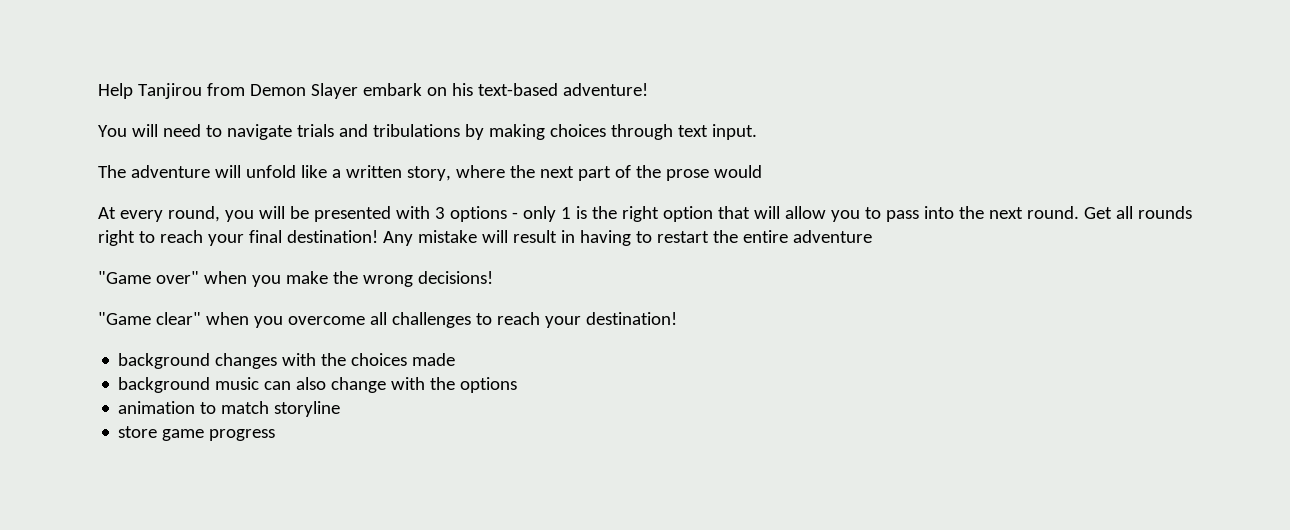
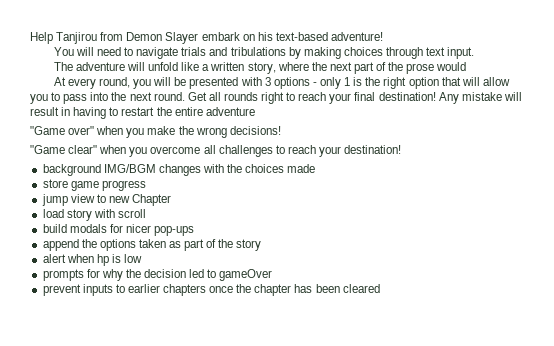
- background changes with the choices made
+ background IMG/BGM changes with the choices made
- background music can also change with the options
- animation to match storyline
  store game progress
+ jump view to new Chapter
+ load story with scroll
+ build modals for nicer pop-ups
+ append the options taken as part of the story
+ alert when hp is low
+ prompts for why the decision led to gameOver
+ prevent inputs to earlier chapters once the chapter has been cleared

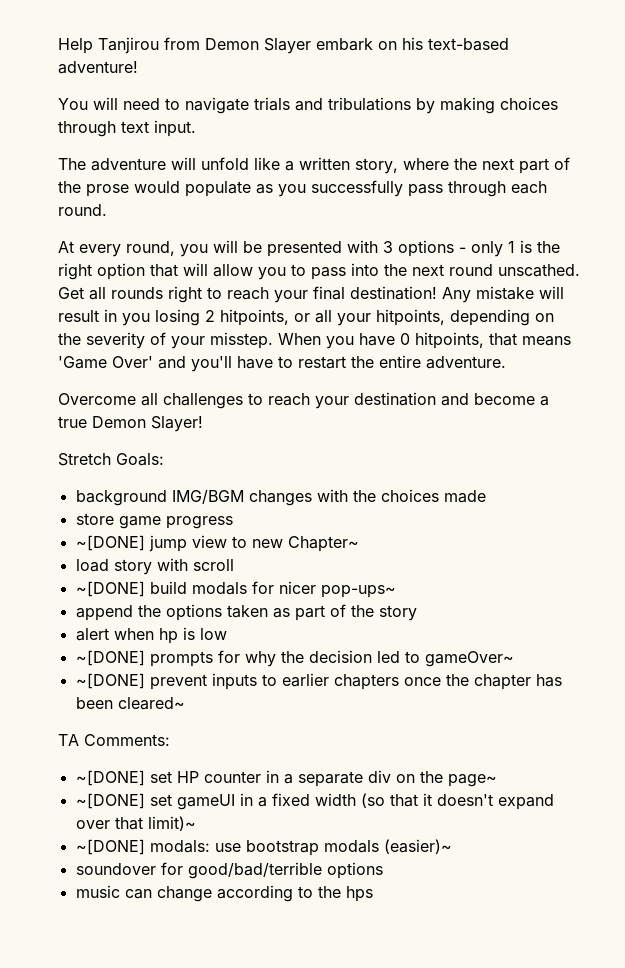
- The adventure will unfold like a written story, where the next part of the prose would
+ The adventure will unfold like a written story, where the next part of the prose would populate as you successfully pass through each round.
- At every round, you will be presented with 3 options - only 1 is the right option that will allow you to pass into the next round.
+ At every round, you will be presented with 3 options - only 1 is the right option that will allow you to pass into the next round unscathed.
- Any mistake will result in having to restart the entire adventure
- "Game over" when you make the wrong decisions!
- "Game clear" when you overcome all challenges to reach your destination!
+ Any mistake will result in you losing 2 hitpoints, or all your hitpoints, depending on the severity of your misstep. When you have 0 hitpoints, that means 'Game Over' and you'll have to restart the entire adventure.
+ Overcome all challenges to reach your destination and become a true Demon Slayer!
+ Stretch Goals:
- jump view to new Chapter
+ ~[DONE] jump view to new Chapter~
- build modals for nicer pop-ups
+ ~[DONE] build modals for nicer pop-ups~
- prompts for why the decision led to gameOver
- prevent inputs to earlier chapters once the chapter has been cleared
+ ~[DONE] prompts for why the decision led to gameOver~
+ ~[DONE] prevent inputs to earlier chapters once the chapter has been cleared~
+ TA Comments:
+ ~[DONE] set HP counter in a separate div on the page~
+ ~[DONE] set gameUI in a fixed width (so that it doesn't expand over that limit)~
+ ~[DONE] modals: use bootstrap modals (easier)~
+ soundover for good/bad/terrible options
+ music can change according to the hps

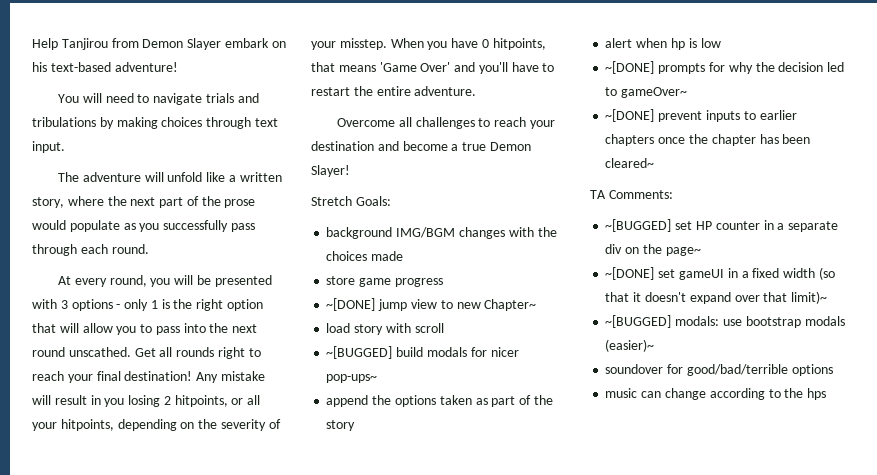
- ~[DONE] build modals for nicer pop-ups~
+ ~[BUGGED] build modals for nicer pop-ups~
- ~[DONE] set HP counter in a separate div on the page~
+ ~[BUGGED] set HP counter in a separate div on the page~
- ~[DONE] modals: use bootstrap modals (easier)~
+ ~[BUGGED] modals: use bootstrap modals (easier)~

